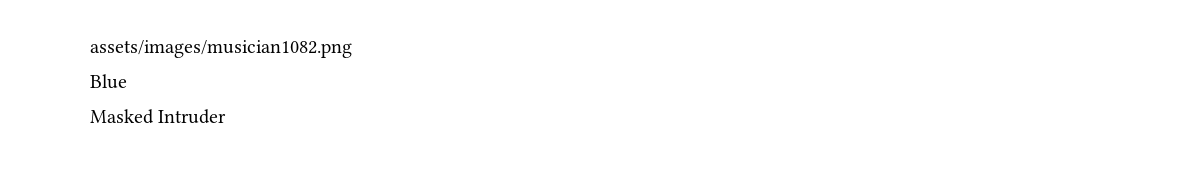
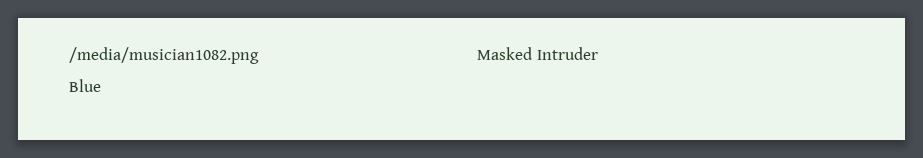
- assets/images/musician1082.png
+ /media/musician1082.png

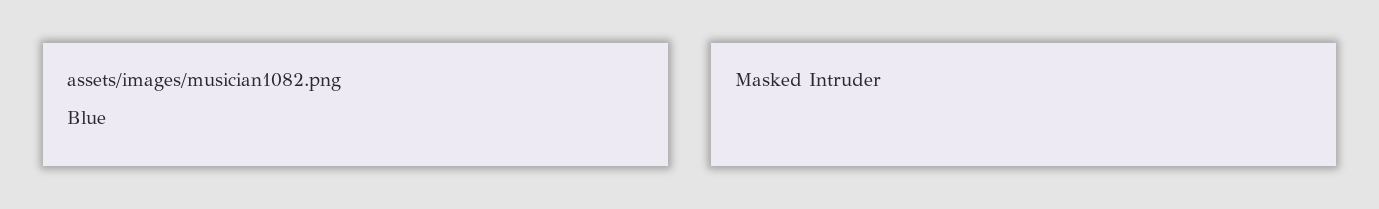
- /media/musician1082.png
+ assets/images/musician1082.png

